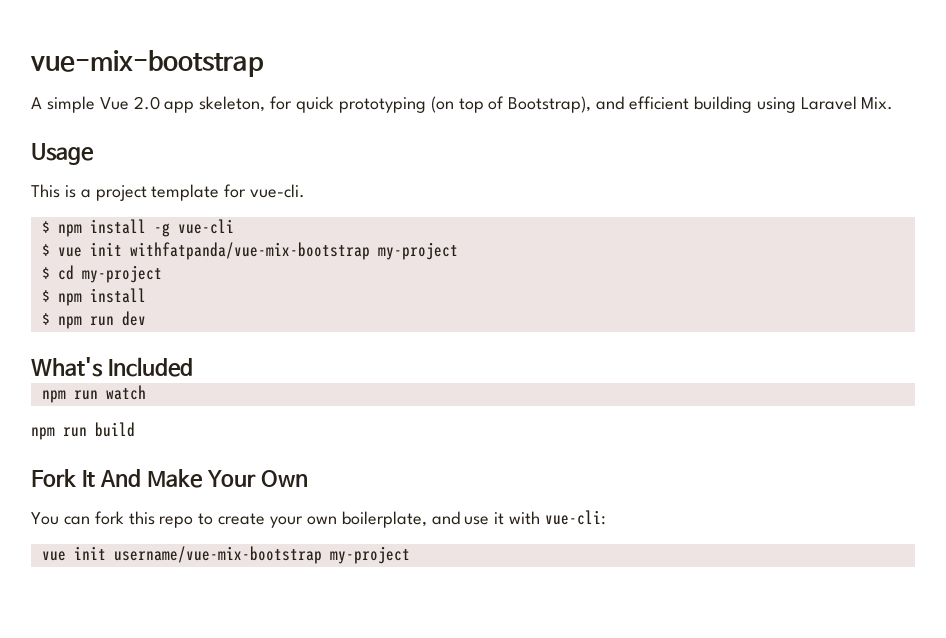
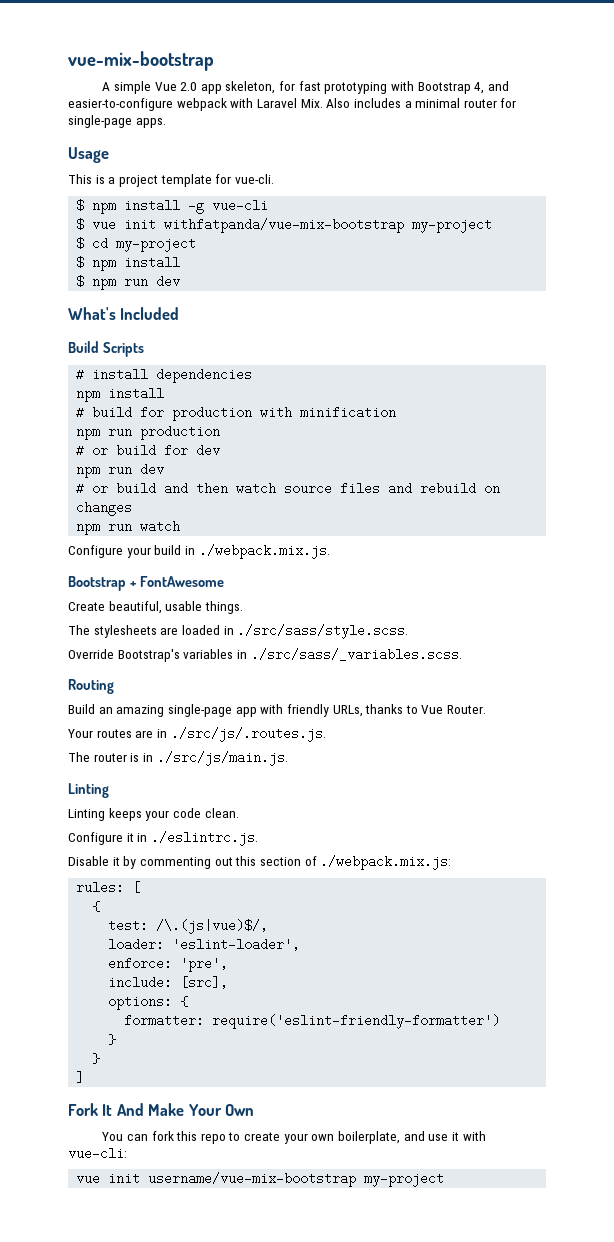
- A simple Vue 2.0 app skeleton, for quick prototyping (on top of Bootstrap), and efficient building using Laravel Mix.
+ A simple Vue 2.0 app skeleton, for fast prototyping with Bootstrap 4, and easier-to-configure webpack with Laravel Mix. Also includes a minimal router for single-page apps.
+ Build Scripts
+ # install dependencies
+ npm install
+ # build for production with minification
+ npm run production
+ # or build for dev
+ npm run dev
+ # or build and then watch source files and rebuild on changes
- npm run build
+ Configure your build in ./webpack.mix.js.
+ Bootstrap + FontAwesome
+ Create beautiful, usable things.
+ The stylesheets are loaded in ./src/sass/style.scss.
+ Override Bootstrap's variables in ./src/sass/_variables.scss.
+ Routing
+ Build an amazing single-page app with friendly URLs, thanks to Vue Router.
+ Your routes are in ./src/js/.routes.js.
+ The router is in ./src/js/main.js.
+ Linting
+ Linting keeps your code clean.
+ Configure it in ./eslintrc.js.
+ Disable it by commenting out this section of ./webpack.mix.js:
+ rules: [
+ {
+ test: /\.(js|vue)$/,
+ loader: 'eslint-loader',
+ enforce: 'pre',
+ include: [src],
+ options: {
+ formatter: require('eslint-friendly-formatter')
+ }
+ }
+ ]

